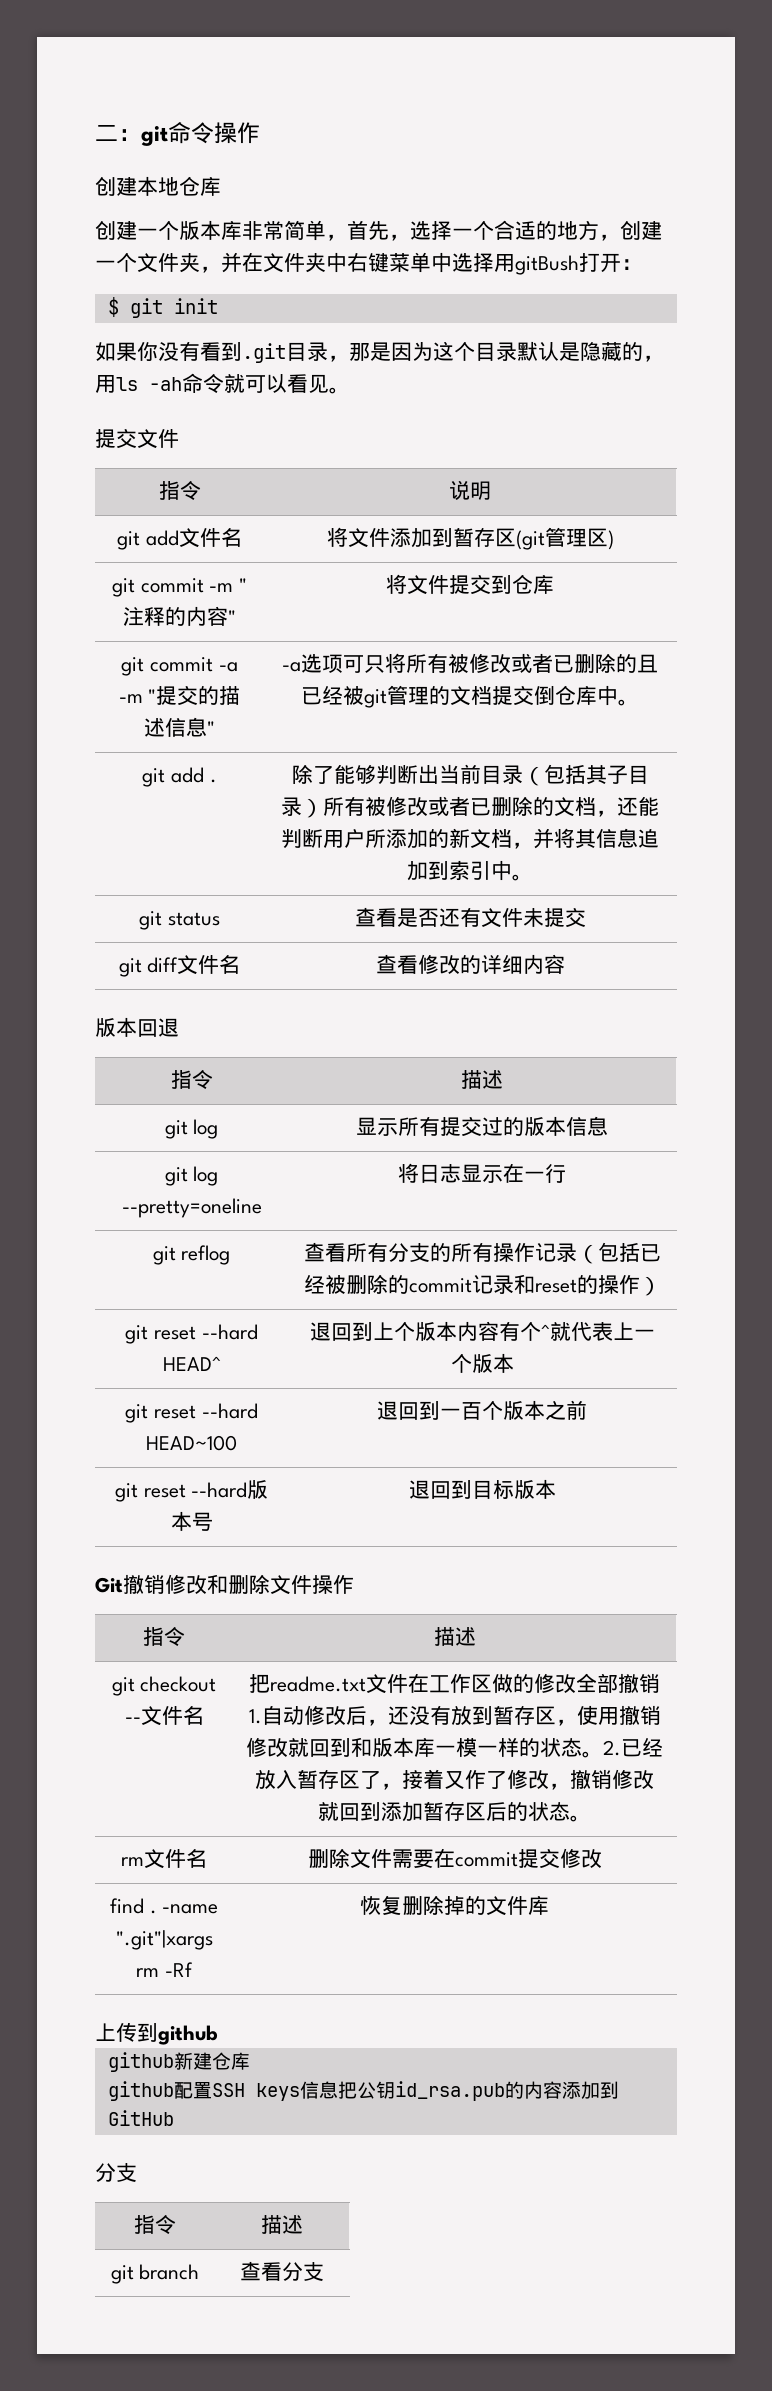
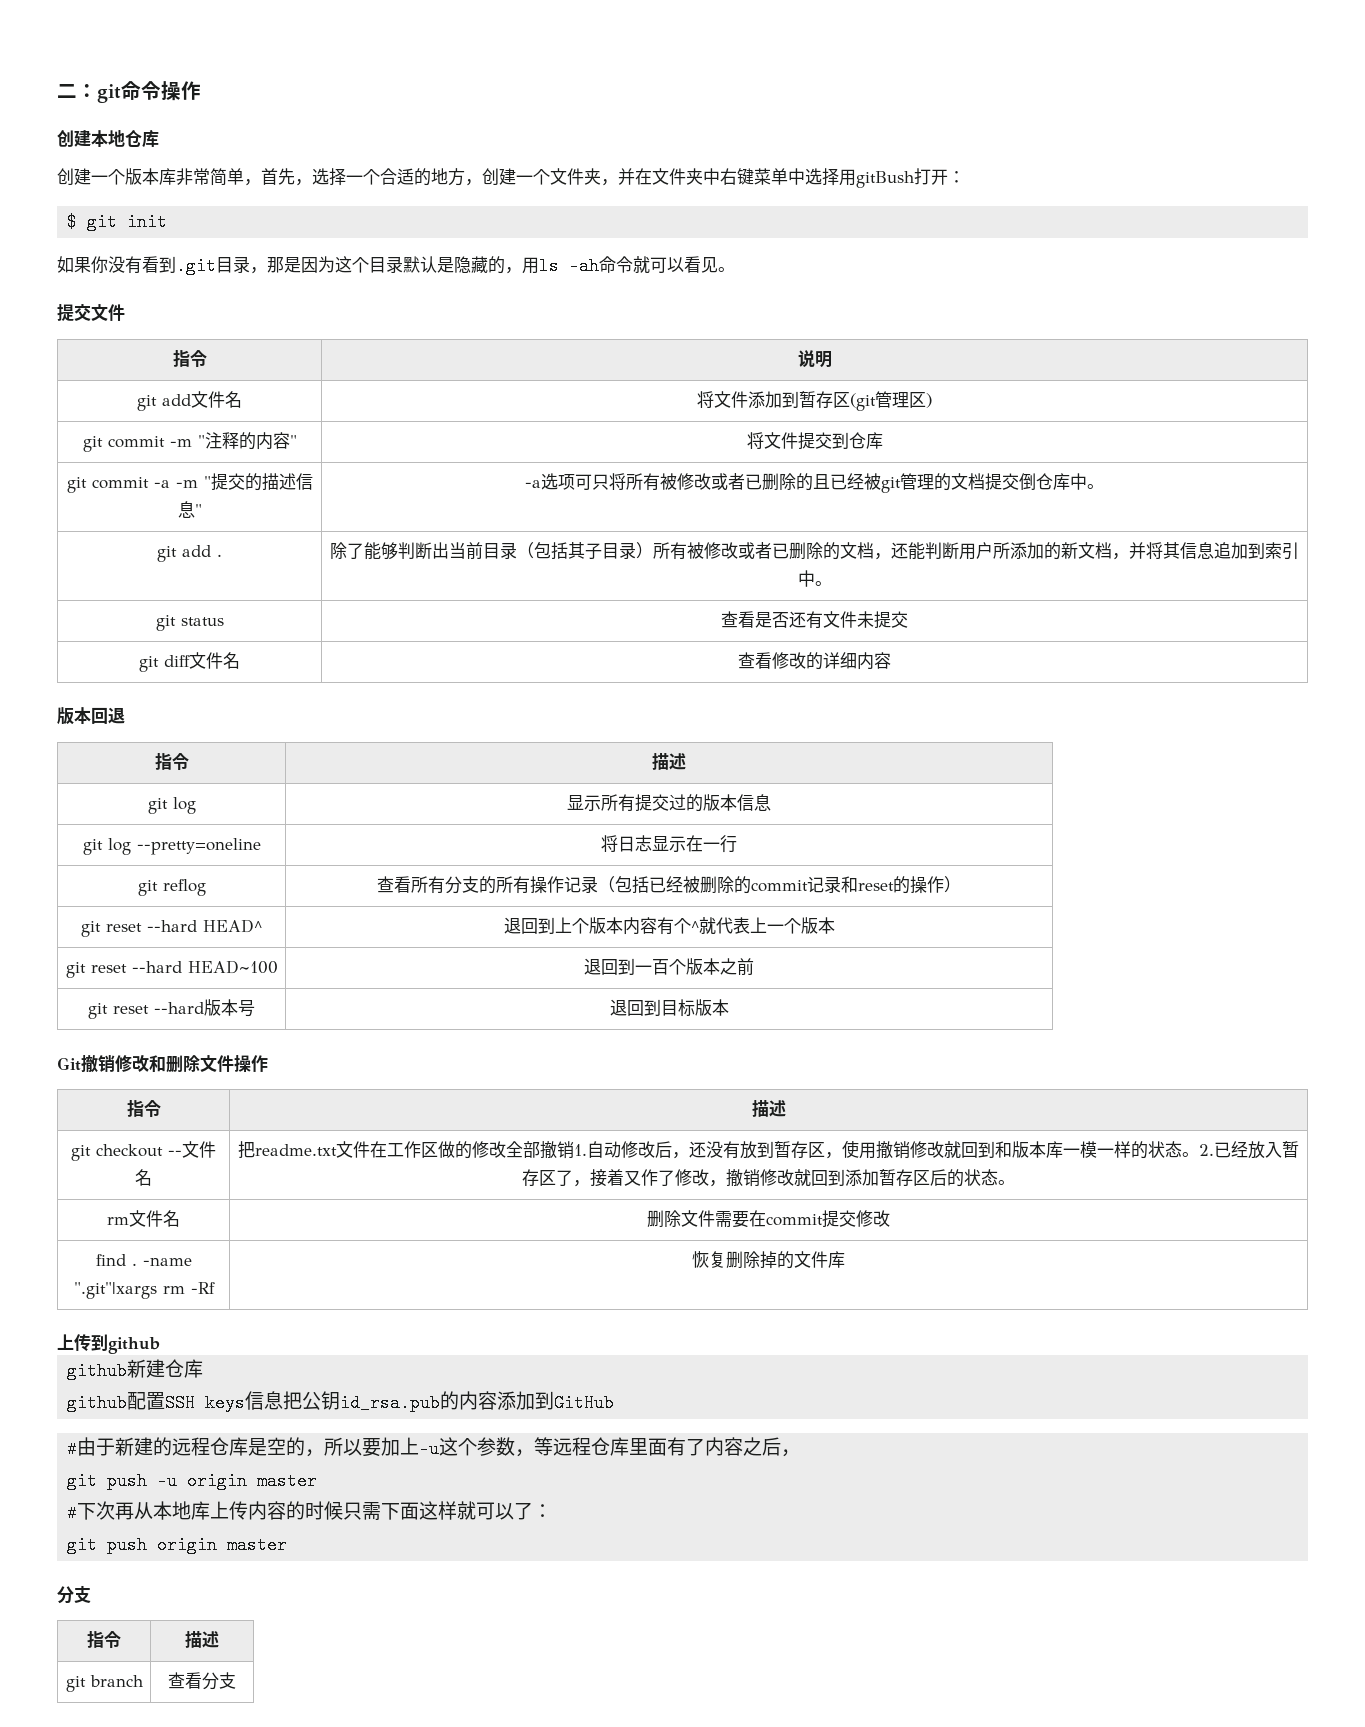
+ #由于新建的远程仓库是空的，所以要加上-u这个参数，等远程仓库里面有了内容之后，
+ git push -u origin master
+ #下次再从本地库上传内容的时候只需下面这样就可以了：
+ git push origin master

